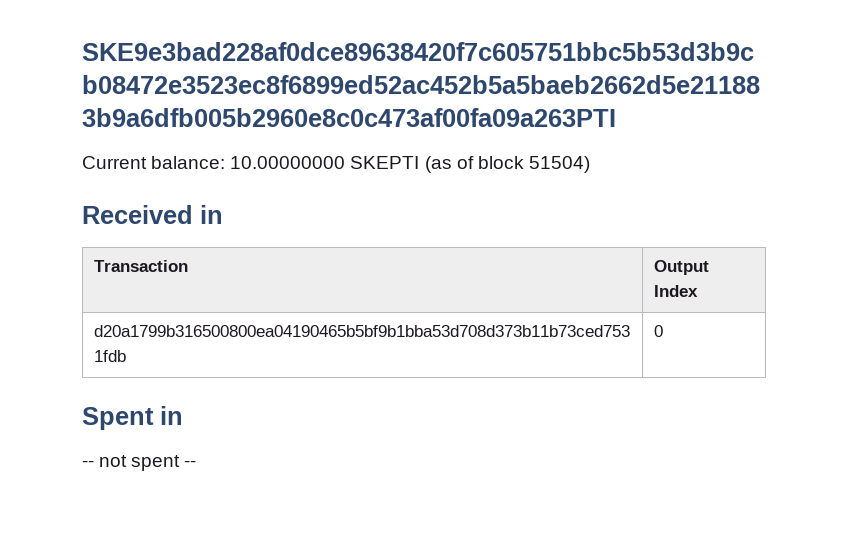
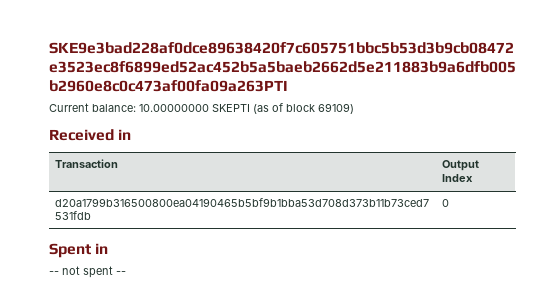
- Current balance: 10.00000000 SKEPTI (as of block 51504)
+ Current balance: 10.00000000 SKEPTI (as of block 69109)

